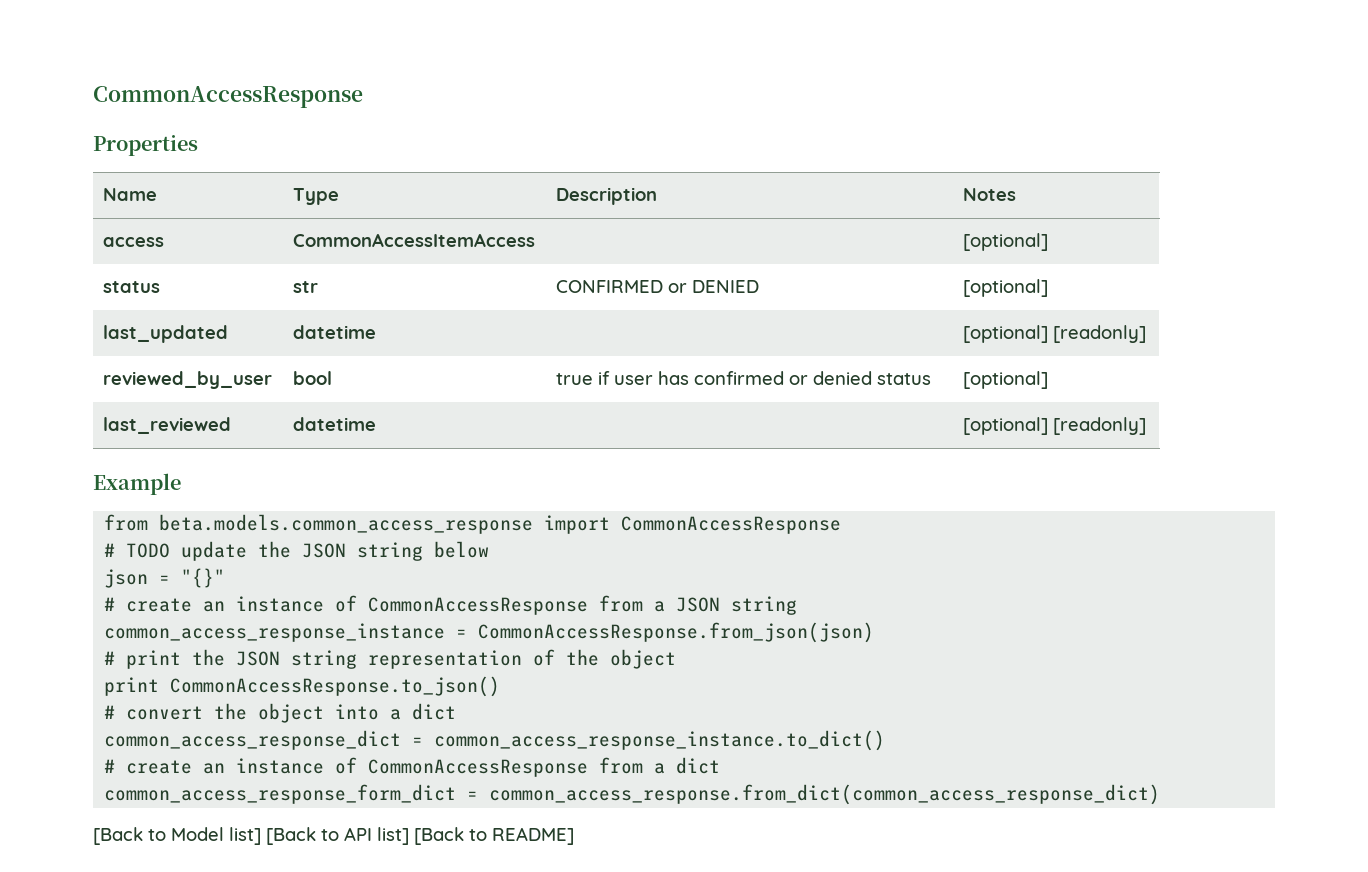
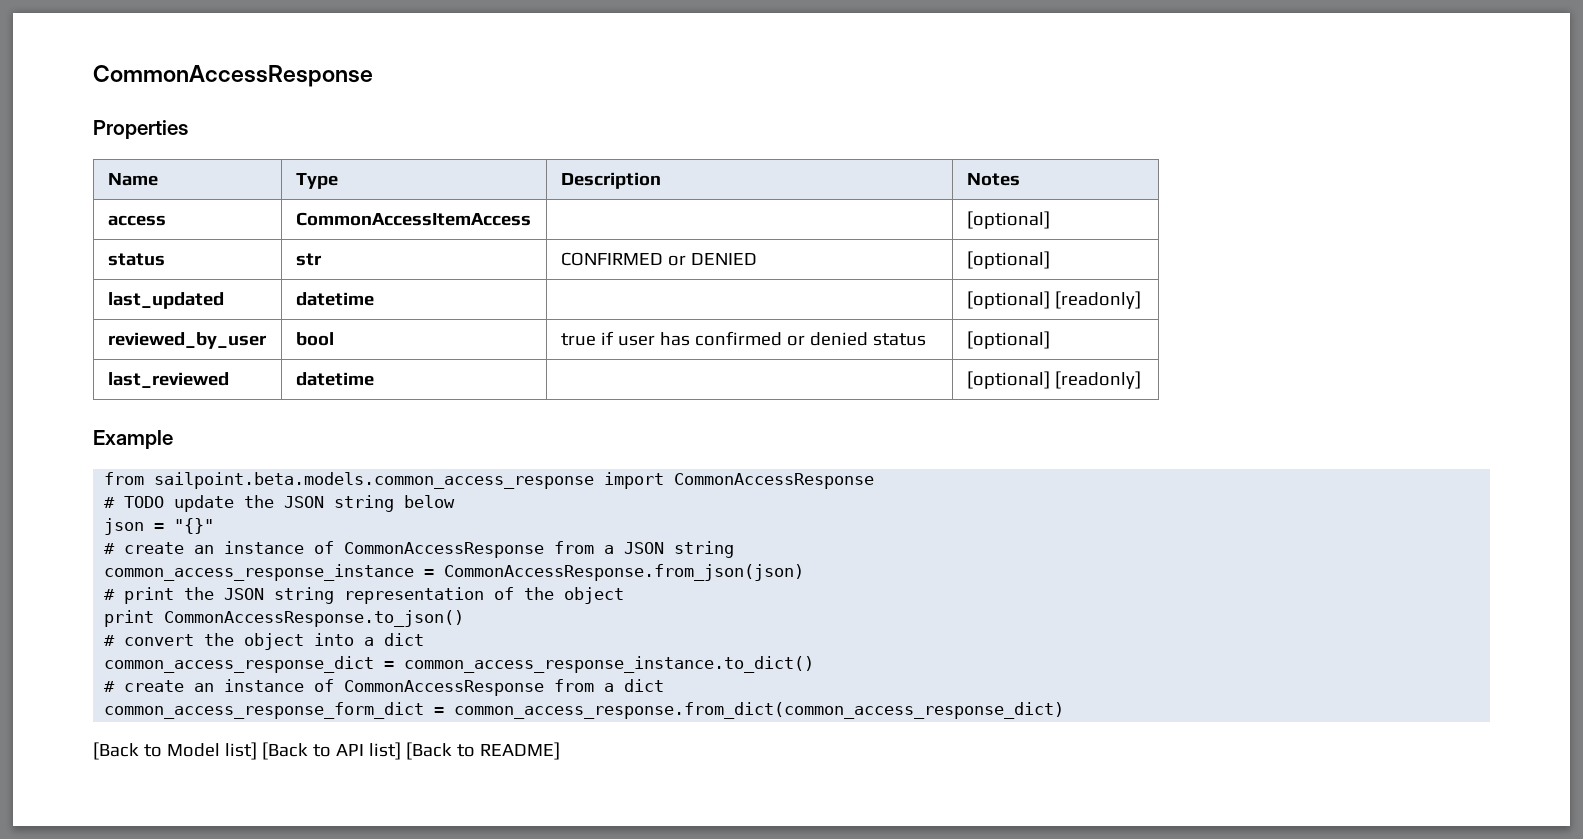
- from beta.models.common_access_response import CommonAccessResponse
+ from sailpoint.beta.models.common_access_response import CommonAccessResponse

